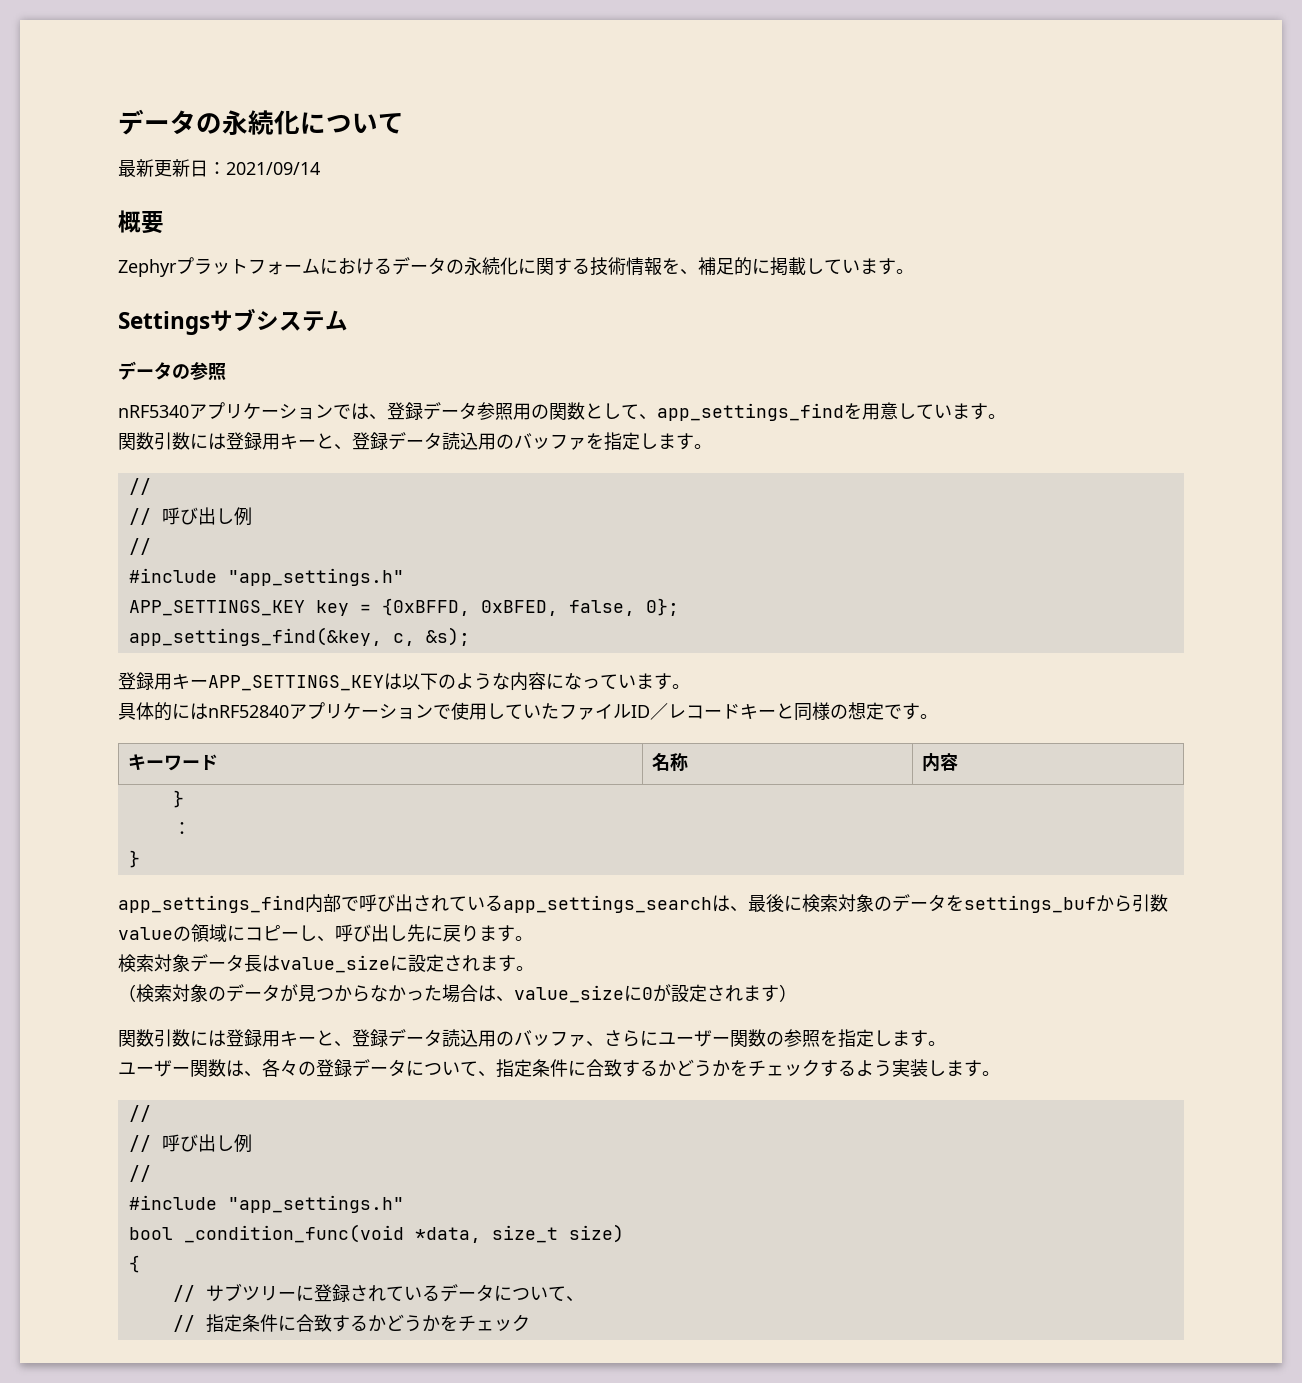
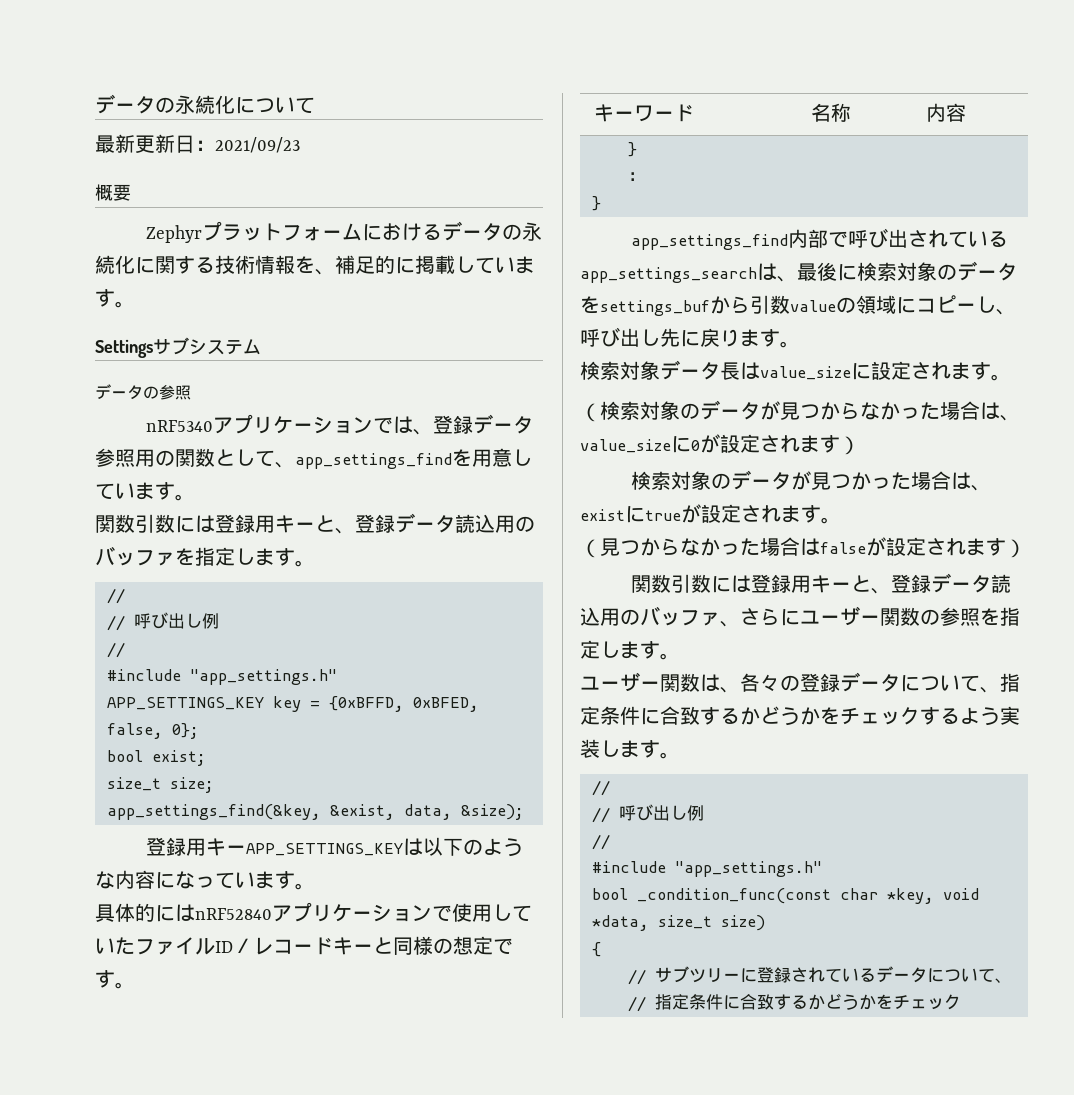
- 最新更新日：2021/09/14
+ 最新更新日：2021/09/23
- app_settings_find(&key, c, &s);
+ bool exist;
+ size_t size;
+ app_settings_find(&key, &exist, data, &size);
+ 検索対象のデータが見つかった場合は、existにtrueが設定されます。
+ （見つからなかった場合はfalseが設定されます）
- bool _condition_func(void *data, size_t size)
+ bool _condition_func(const char *key, void *data, size_t size)

